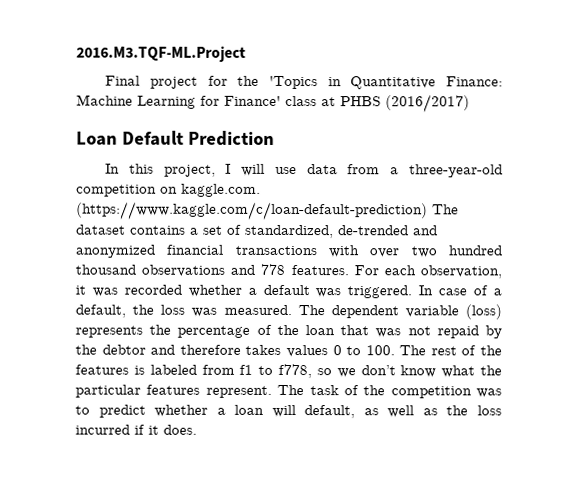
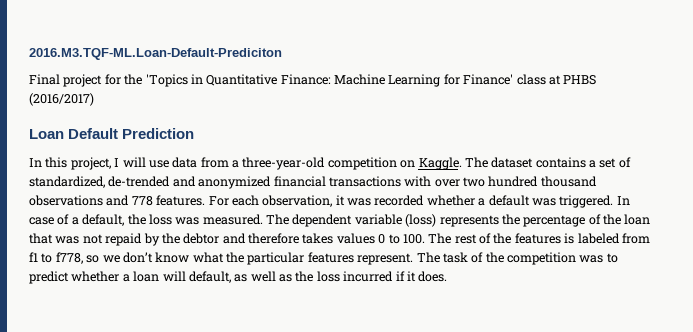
- 2016.M3.TQF-ML.Project
+ 2016.M3.TQF-ML.Loan-Default-Prediciton
- In this project, I will use data from a three-year-old competition on kaggle.com. (https://www.kaggle.com/c/loan-default-prediction) The dataset contains a set of standardized, de-trended and anonymized financial transactions with over two hundred thousand observations and 778 features.
+ In this project, I will use data from a three-year-old competition on Kaggle. The dataset contains a set of standardized, de-trended and anonymized financial transactions with over two hundred thousand observations and 778 features.

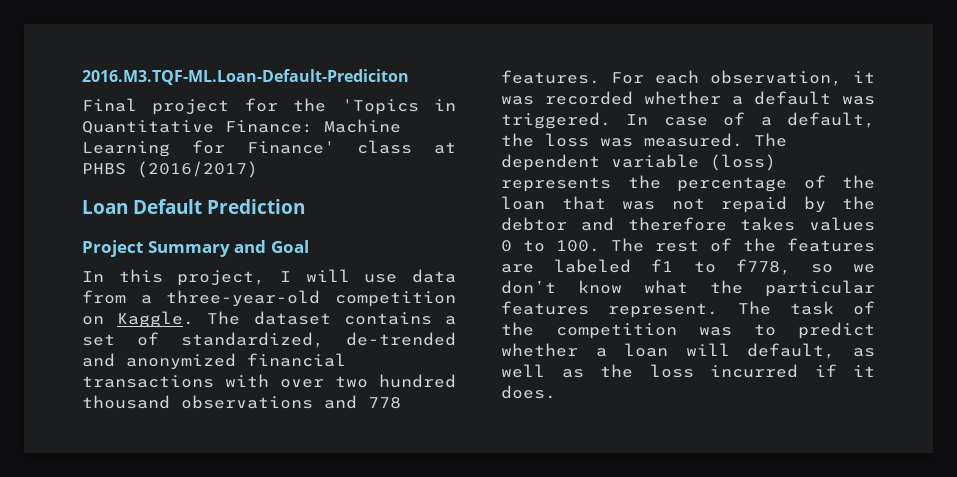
+ Project Summary and Goal
- The dependent variable (loss) represents the percentage of the loan that was not repaid by the debtor and therefore takes values 0 to 100. The rest of the features is labeled from f1 to f778, so we don’t know what the particular features represent.
+ The dependent variable (loss) represents the percentage of the loan that was not repaid by the debtor and therefore takes values 0 to 100. The rest of the features are labeled f1 to f778, so we don’t know what the particular features represent.

